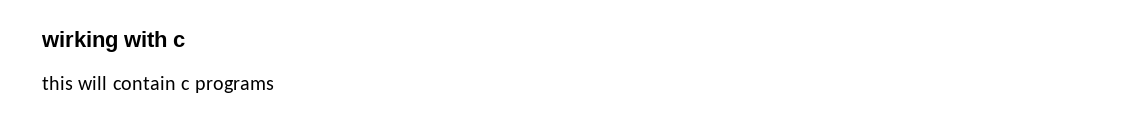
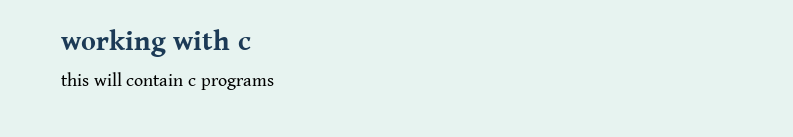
- wirking with c
+ working with c

